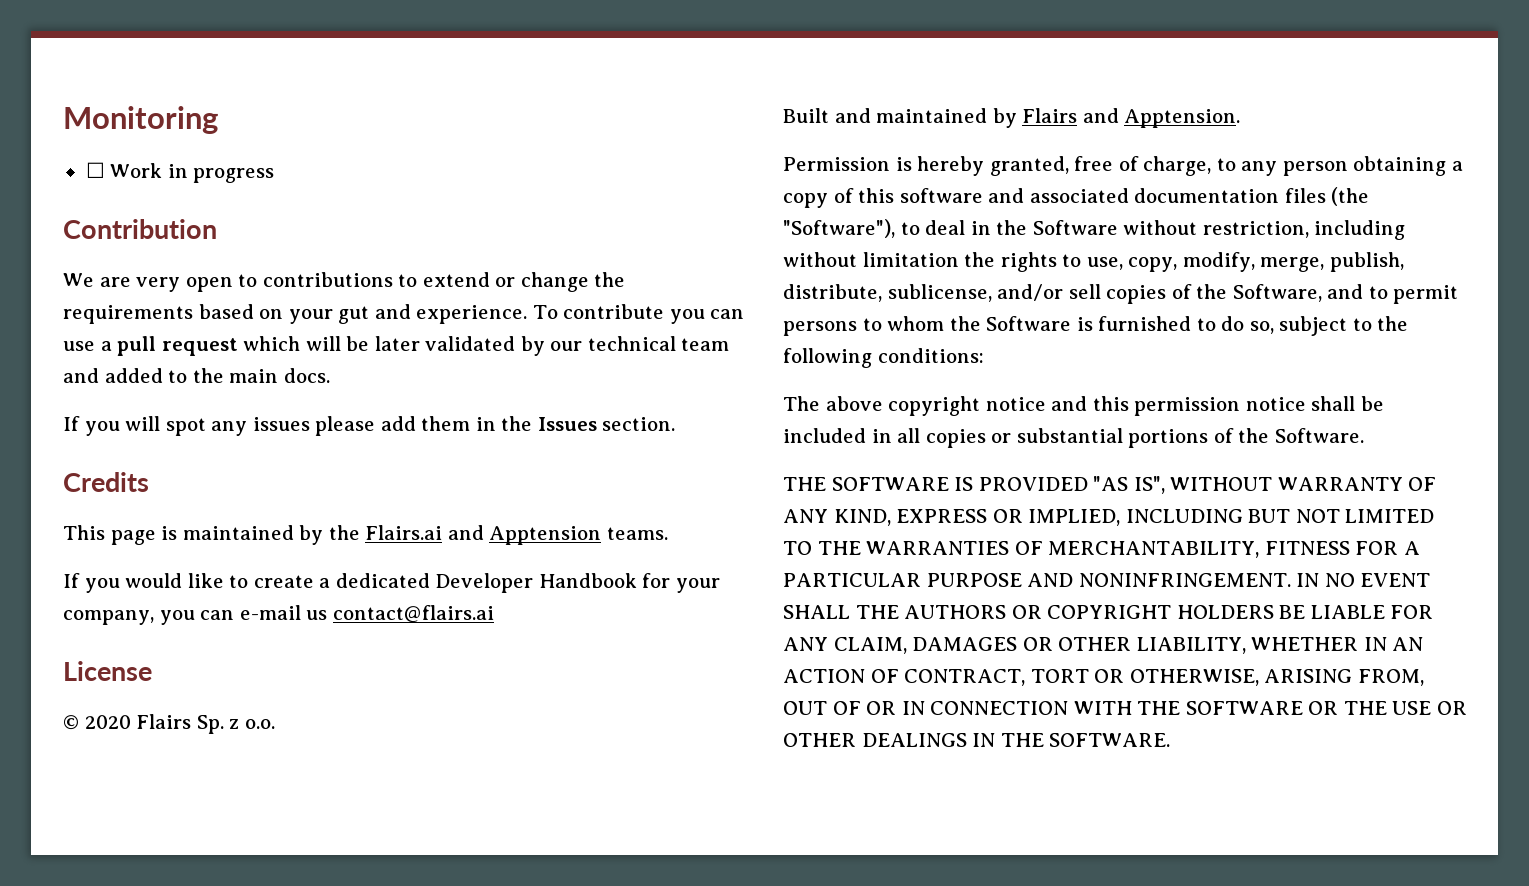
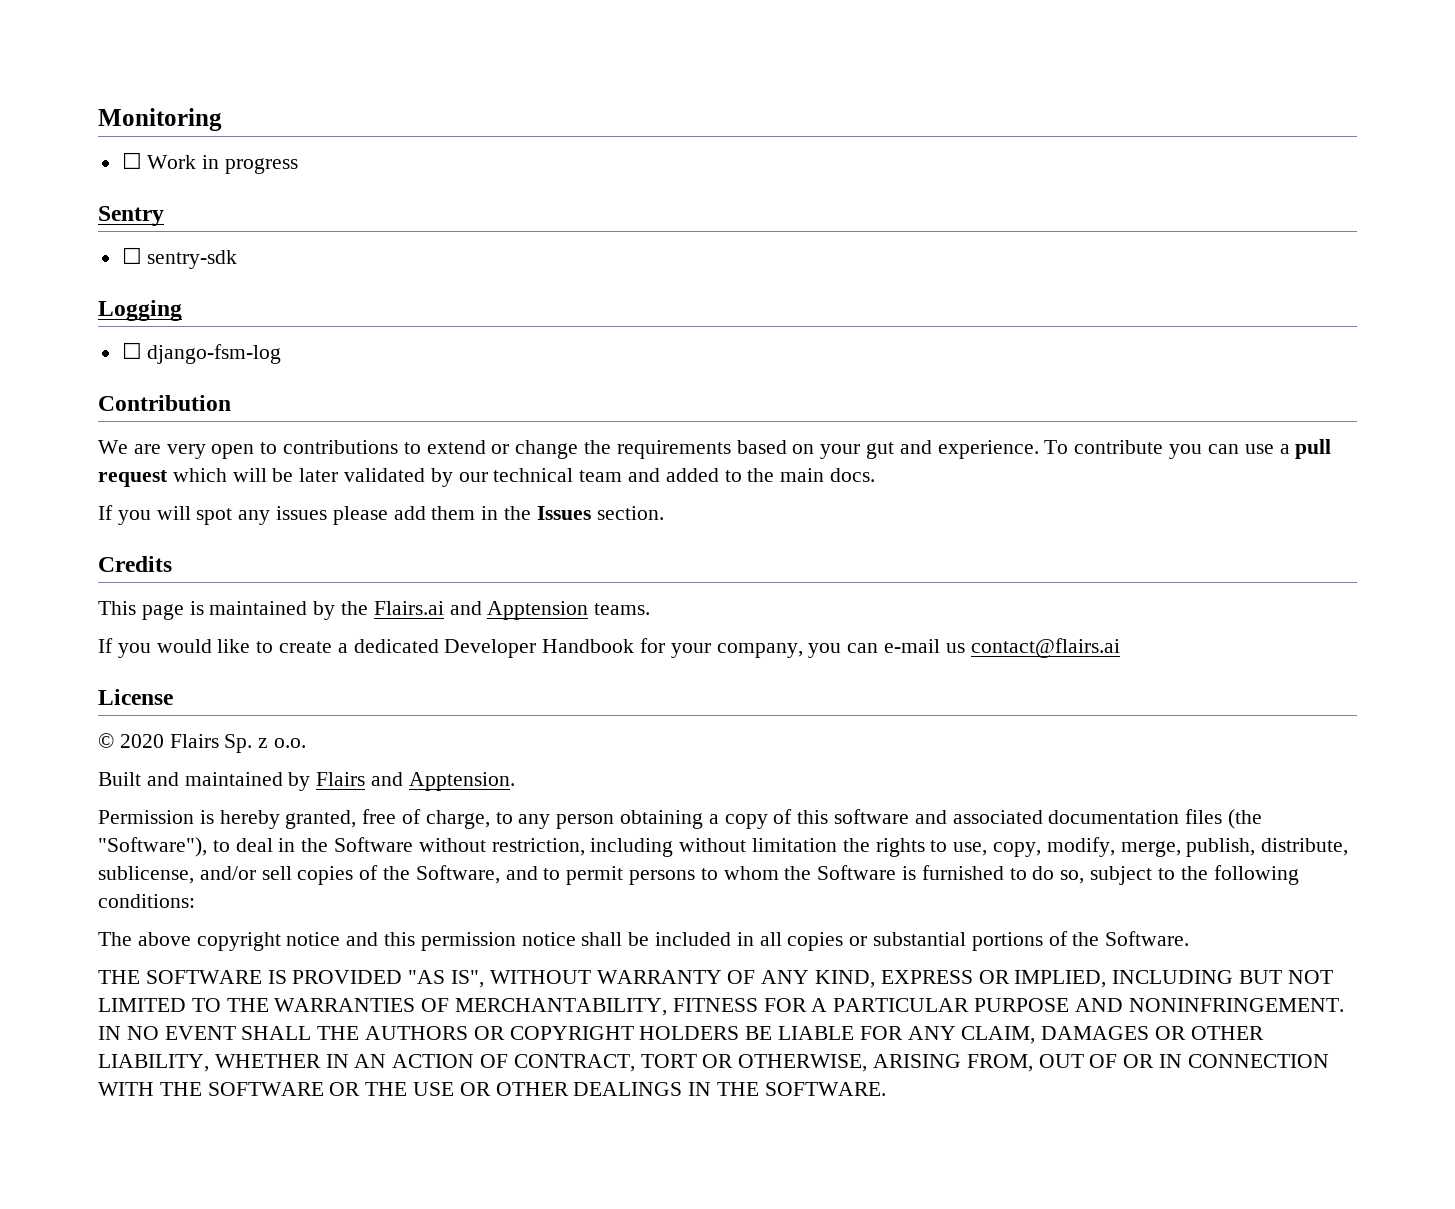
+ Sentry
+ ☐ sentry-sdk
+ Logging
+ ☐ django-fsm-log

